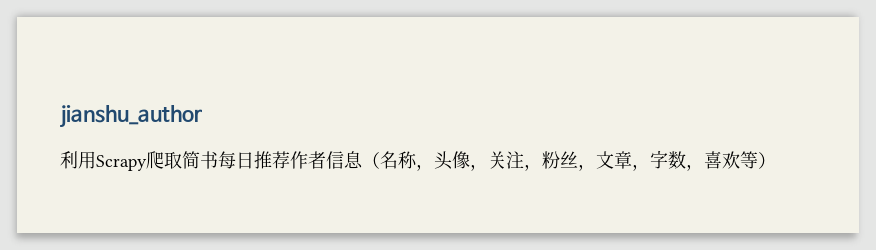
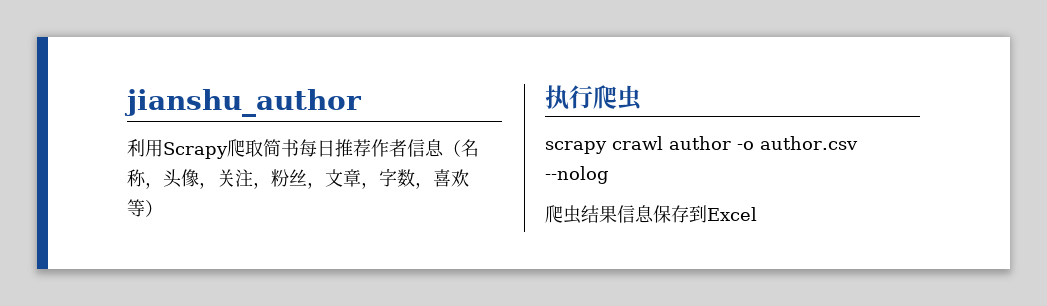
+ 执行爬虫
+ scrapy crawl author -o author.csv --nolog
+ 爬虫结果信息保存到Excel

